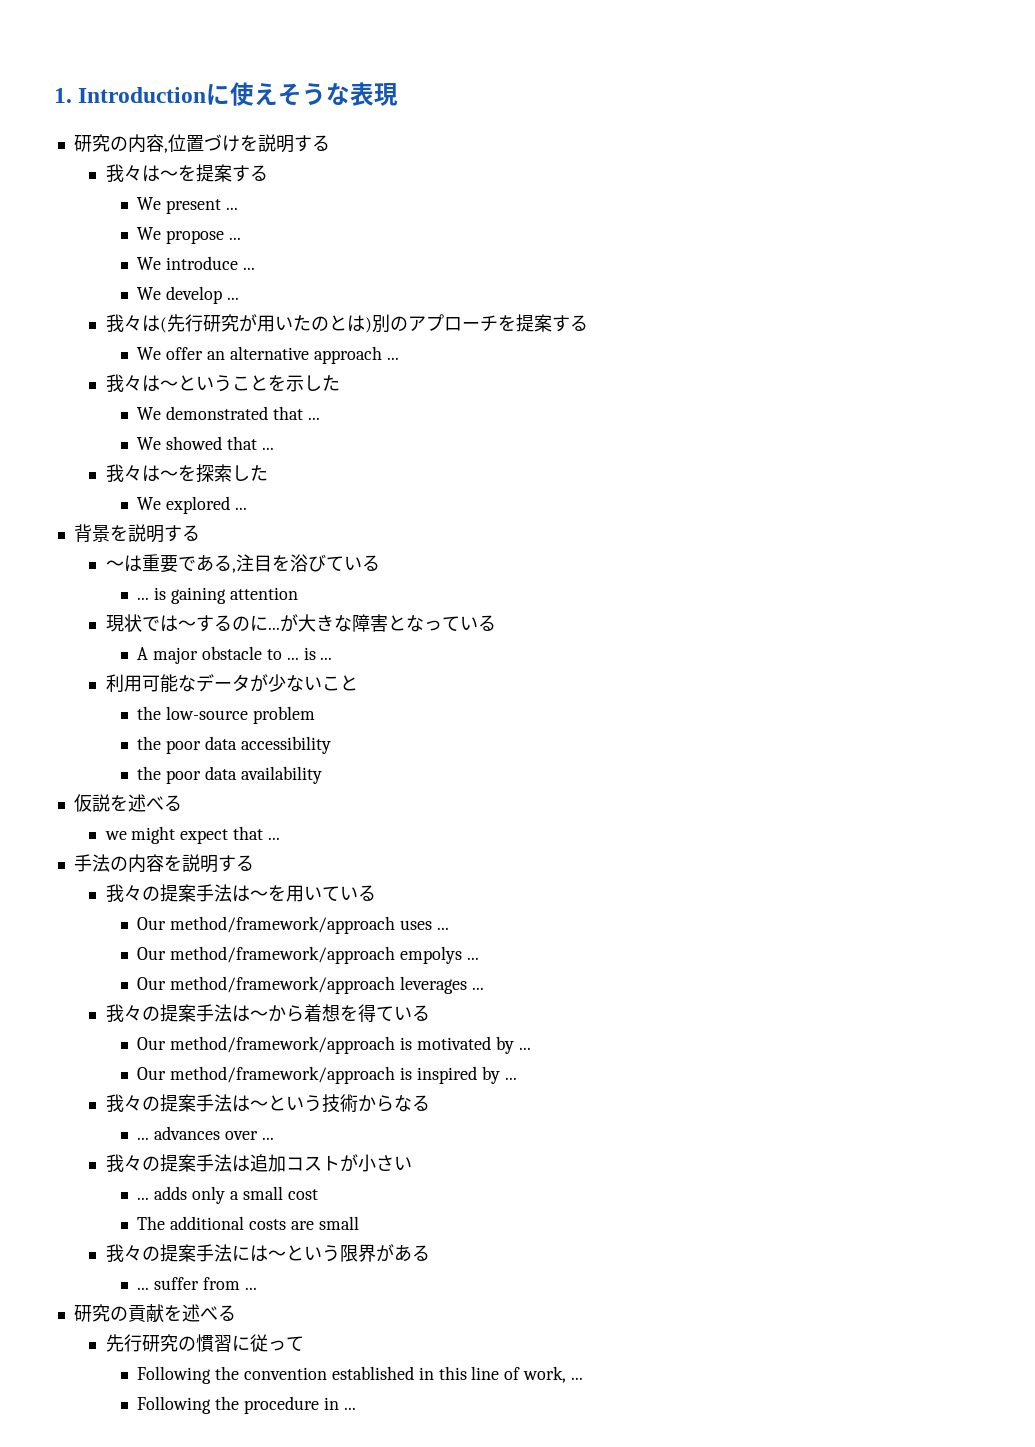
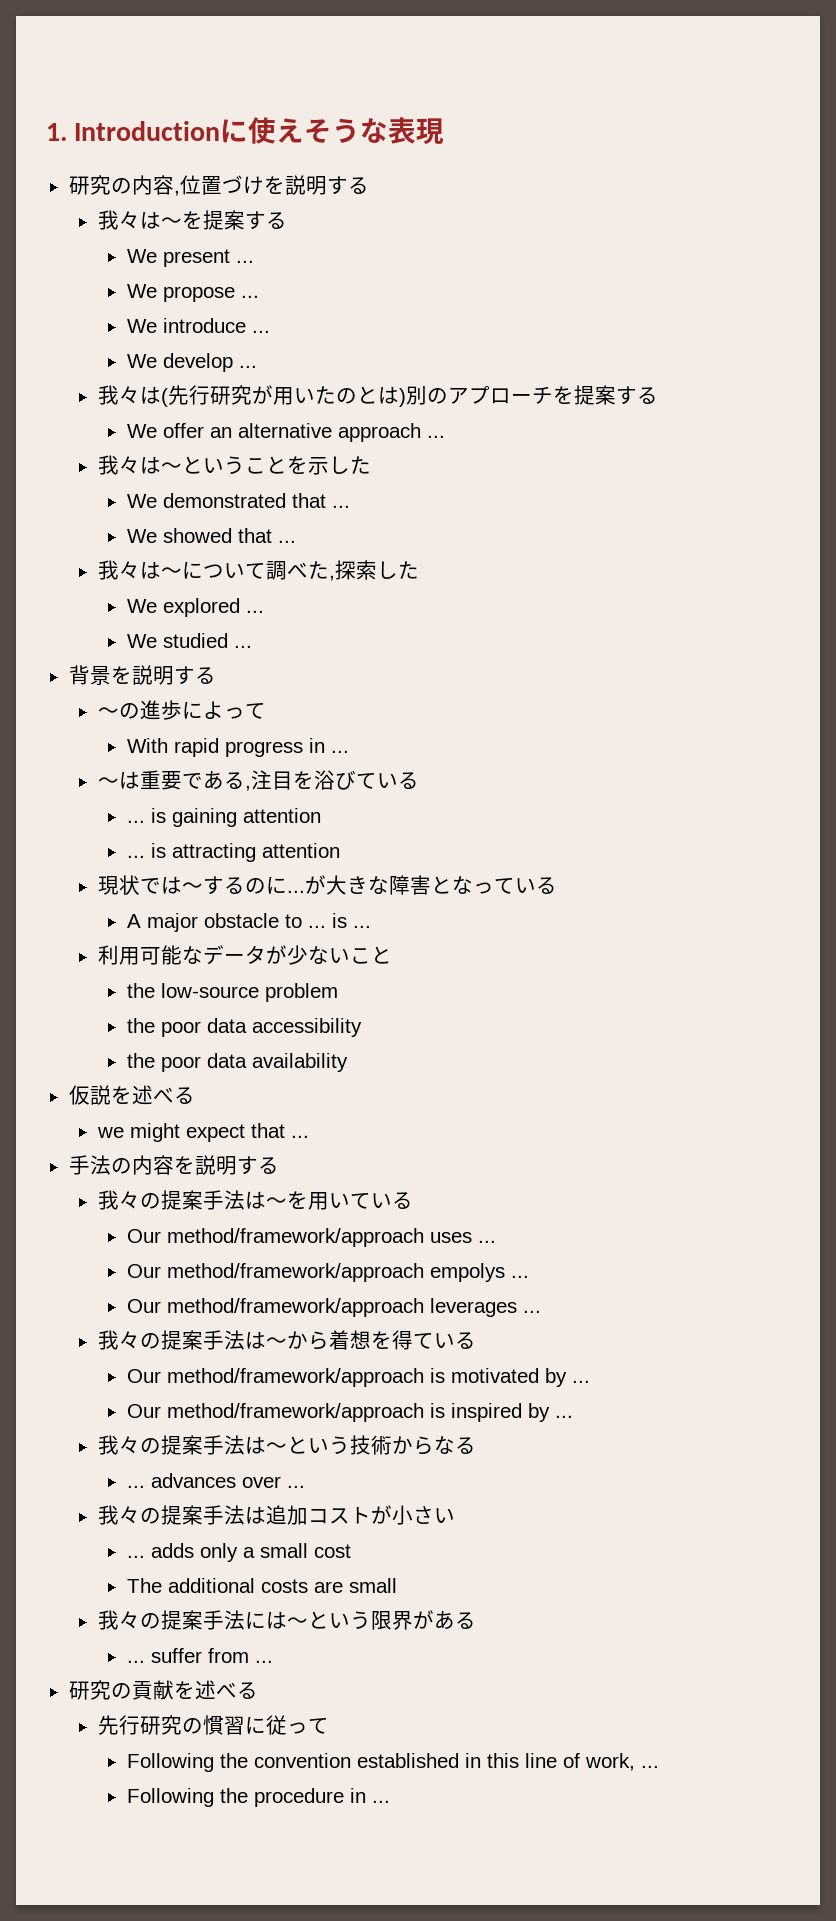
- 我々は〜を探索した
+ 我々は〜について調べた,探索した
+ We studied ...
+ 〜の進歩によって
+ With rapid progress in ...
+ ... is attracting attention

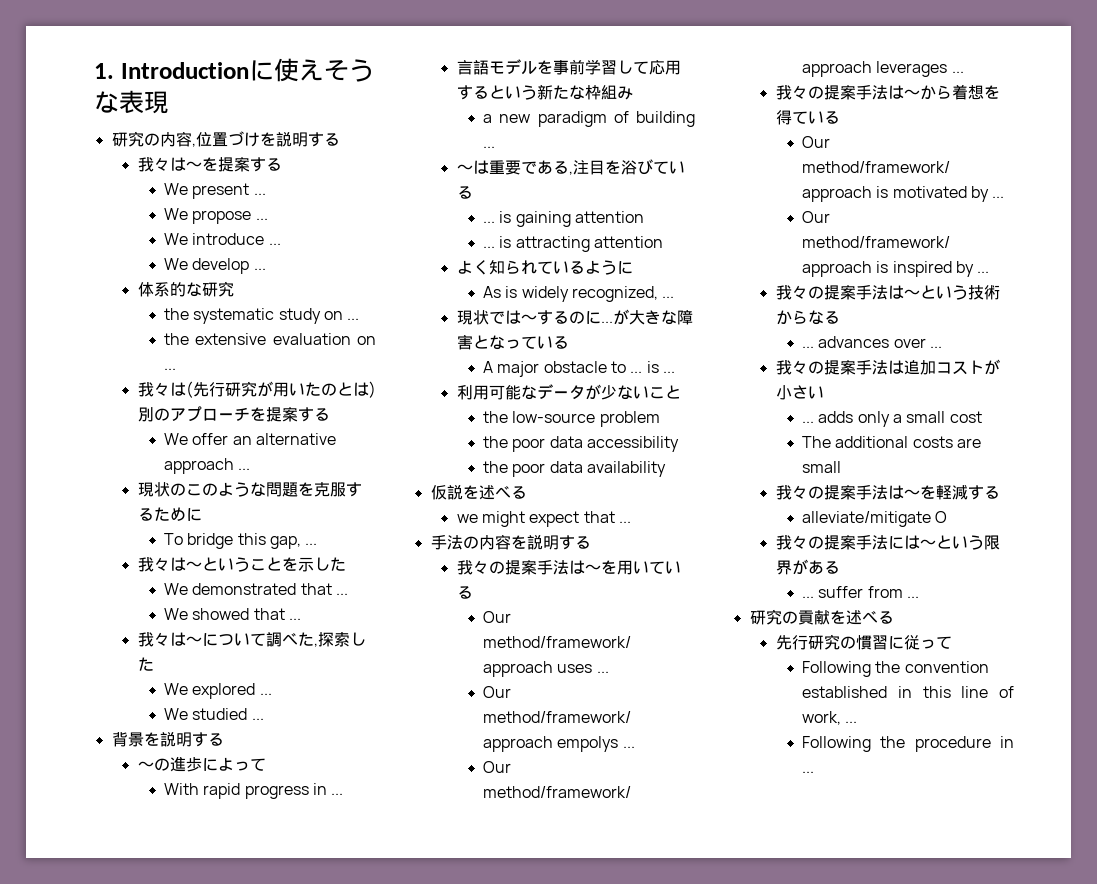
+ 体系的な研究
+ the systematic study on ...
+ the extensive evaluation on ...
+ 現状のこのような問題を克服するために
+ To bridge this gap, ...
+ 言語モデルを事前学習して応用するという新たな枠組み
+ a new paradigm of building ...
+ よく知られているように
+ As is widely recognized, ...
+ 我々の提案手法は〜を軽減する
+ alleviate/mitigate O

